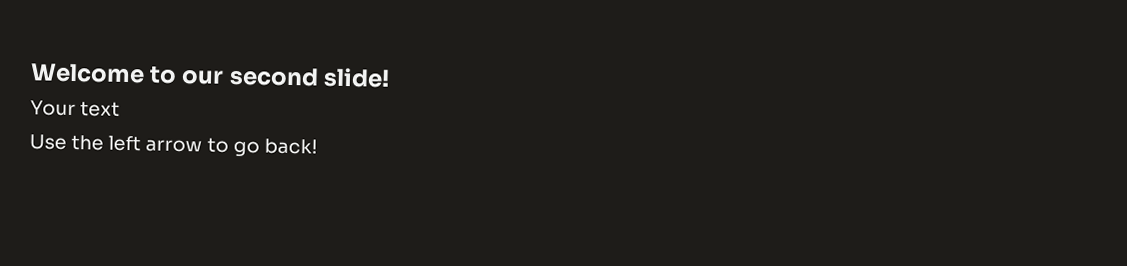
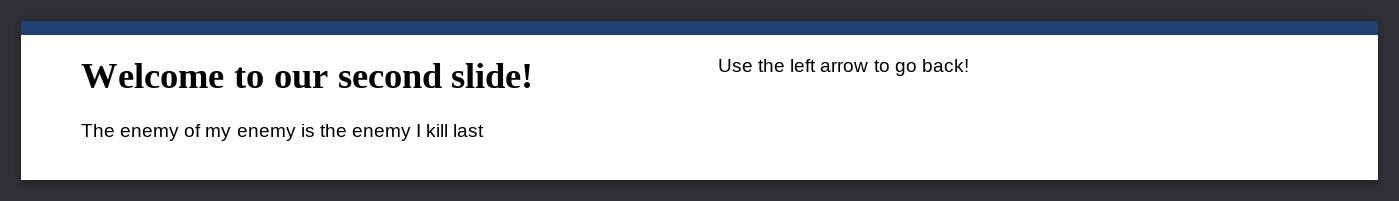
- Your text
+ The enemy of my enemy is the enemy I kill last

